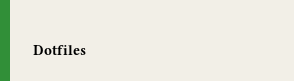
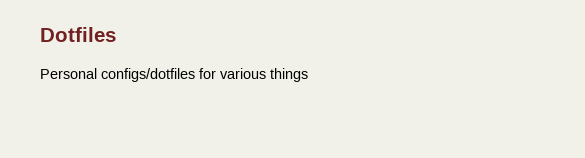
+ Personal configs/dotfiles for various things

